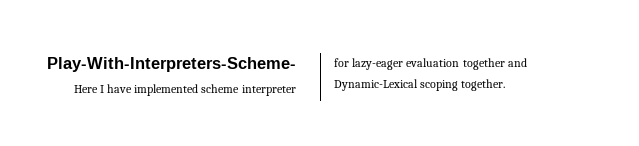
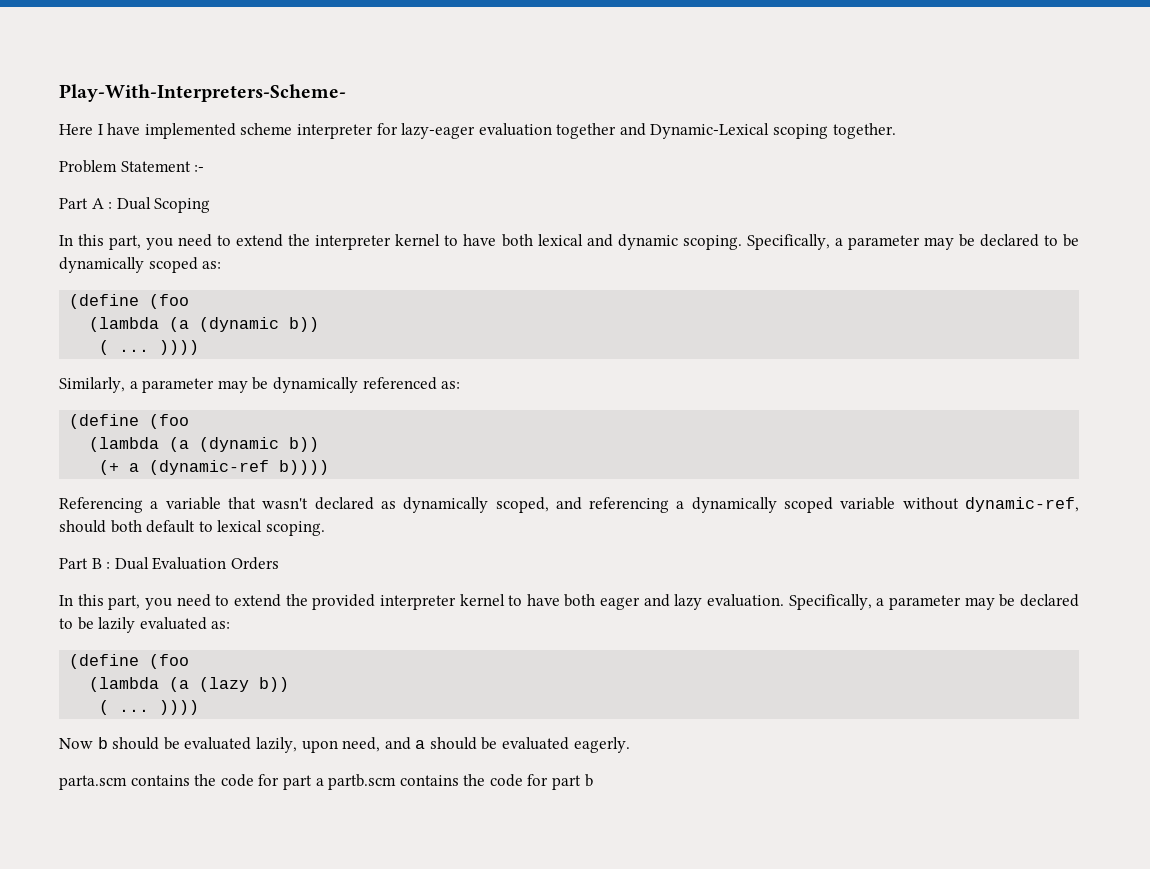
+ Problem Statement :-
+ Part A : Dual Scoping
+ In this part, you need to extend the interpreter kernel to have both lexical and dynamic scoping. Specifically, a parameter may be declared to be dynamically scoped as:
+ (define (foo
+ (lambda (a (dynamic b))
+ ( ... ))))
+ Similarly, a parameter may be dynamically referenced as:
+ (define (foo
+ (lambda (a (dynamic b))
+ (+ a (dynamic-ref b))))
+ Referencing a variable that wasn't declared as dynamically scoped, and referencing a dynamically scoped variable without dynamic-ref, should both default to lexical scoping.
+ Part B : Dual Evaluation Orders
+ In this part, you need to extend the provided interpreter kernel to have both eager and lazy evaluation. Specifically, a parameter may be declared to be lazily evaluated as:
+ (define (foo
+ (lambda (a (lazy b))
+ ( ... ))))
+ Now b should be evaluated lazily, upon need, and a should be evaluated eagerly.
+ parta.scm contains the code for part a partb.scm contains the code for part b

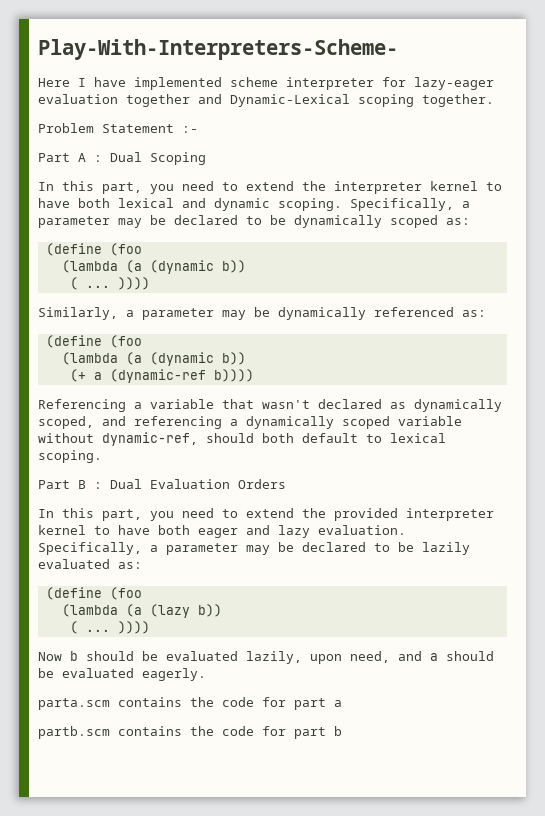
- parta.scm contains the code for part a partb.scm contains the code for part b
+ parta.scm contains the code for part a
+ partb.scm contains the code for part b

